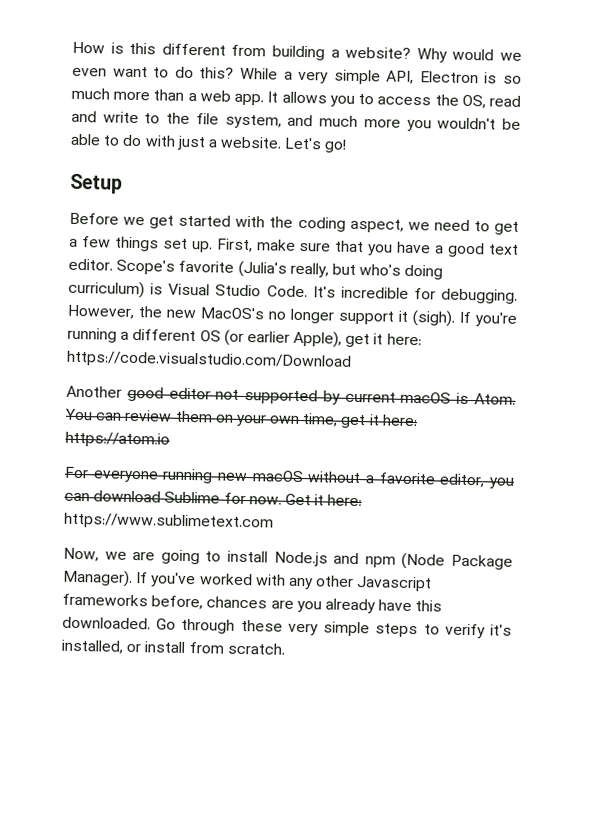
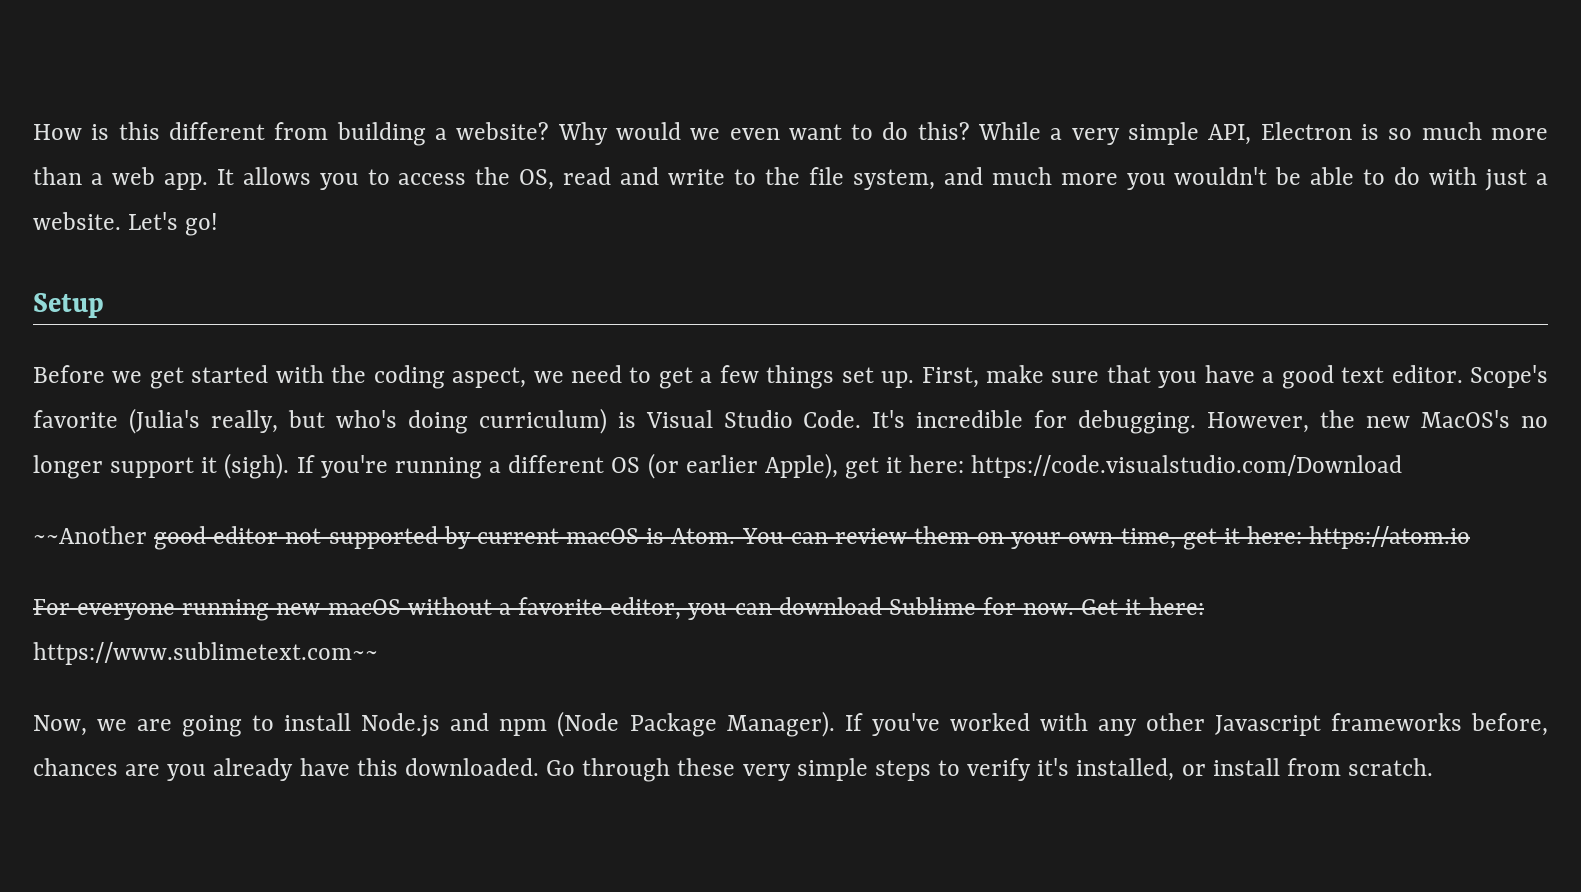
- Another good editor not supported by current macOS is Atom.
+ ~~Another good editor not supported by current macOS is Atom.
- Get it here: https://www.sublimetext.com
+ Get it here: https://www.sublimetext.com~~

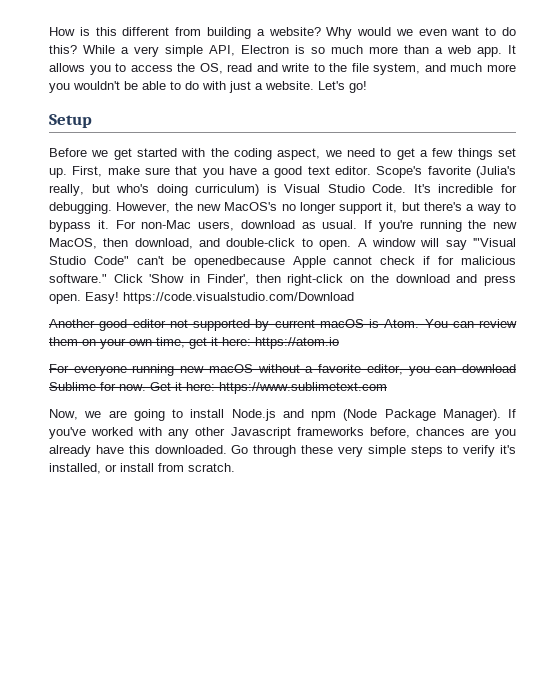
- However, the new MacOS's no longer support it (sigh). If you're running a different OS (or earlier Apple), get it here: https://code.visualstudio.com/Download
+ However, the new MacOS's no longer support it, but there's a way to bypass it. For non-Mac users, download as usual. If you're running the new MacOS, then download, and double-click to open. A window will say '"Visual Studio Code" can't be openedbecause Apple cannot check if for malicious software." Click 'Show in Finder', then right-click on the download and press open. Easy! https://code.visualstudio.com/Download
- ~~Another good editor not supported by current macOS is Atom.
+ Another good editor not supported by current macOS is Atom.
- Get it here: https://www.sublimetext.com~~
+ Get it here: https://www.sublimetext.com

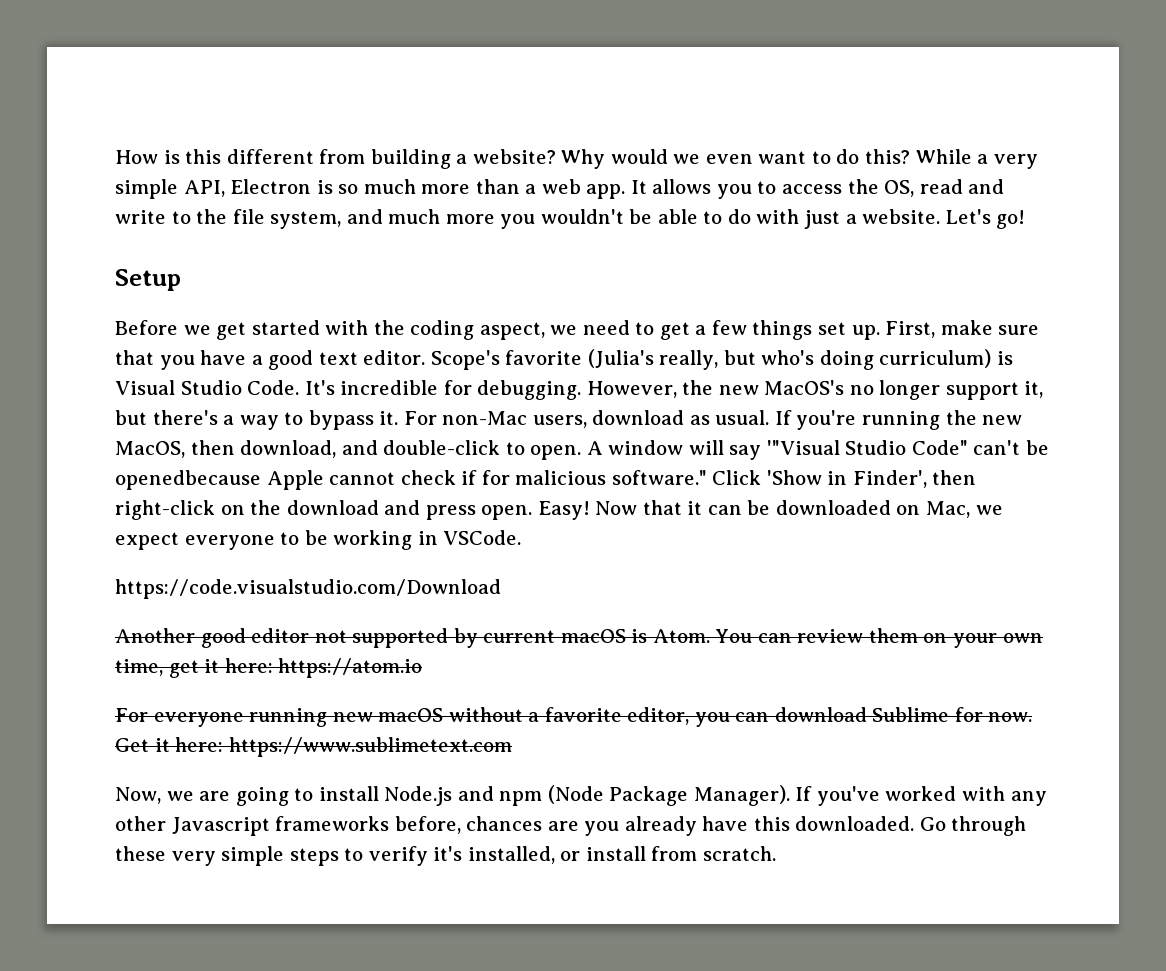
- Easy! https://code.visualstudio.com/Download
+ Easy! Now that it can be downloaded on Mac, we expect everyone to be working in VSCode.
+ https://code.visualstudio.com/Download

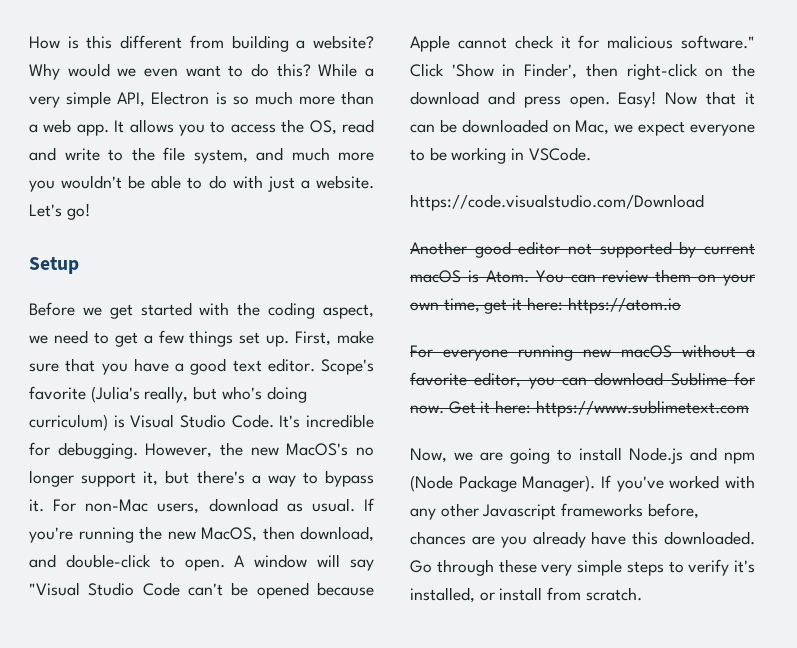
- A window will say '"Visual Studio Code" can't be openedbecause Apple cannot check if for malicious software."
+ A window will say "Visual Studio Code can't be opened because Apple cannot check it for malicious software."

